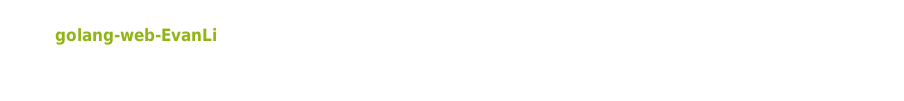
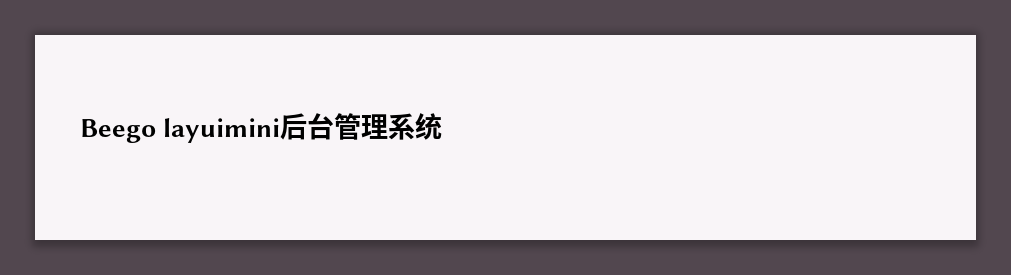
- golang-web-EvanLi
+ Beego layuimini后台管理系统

